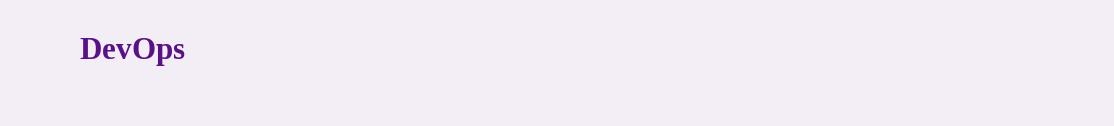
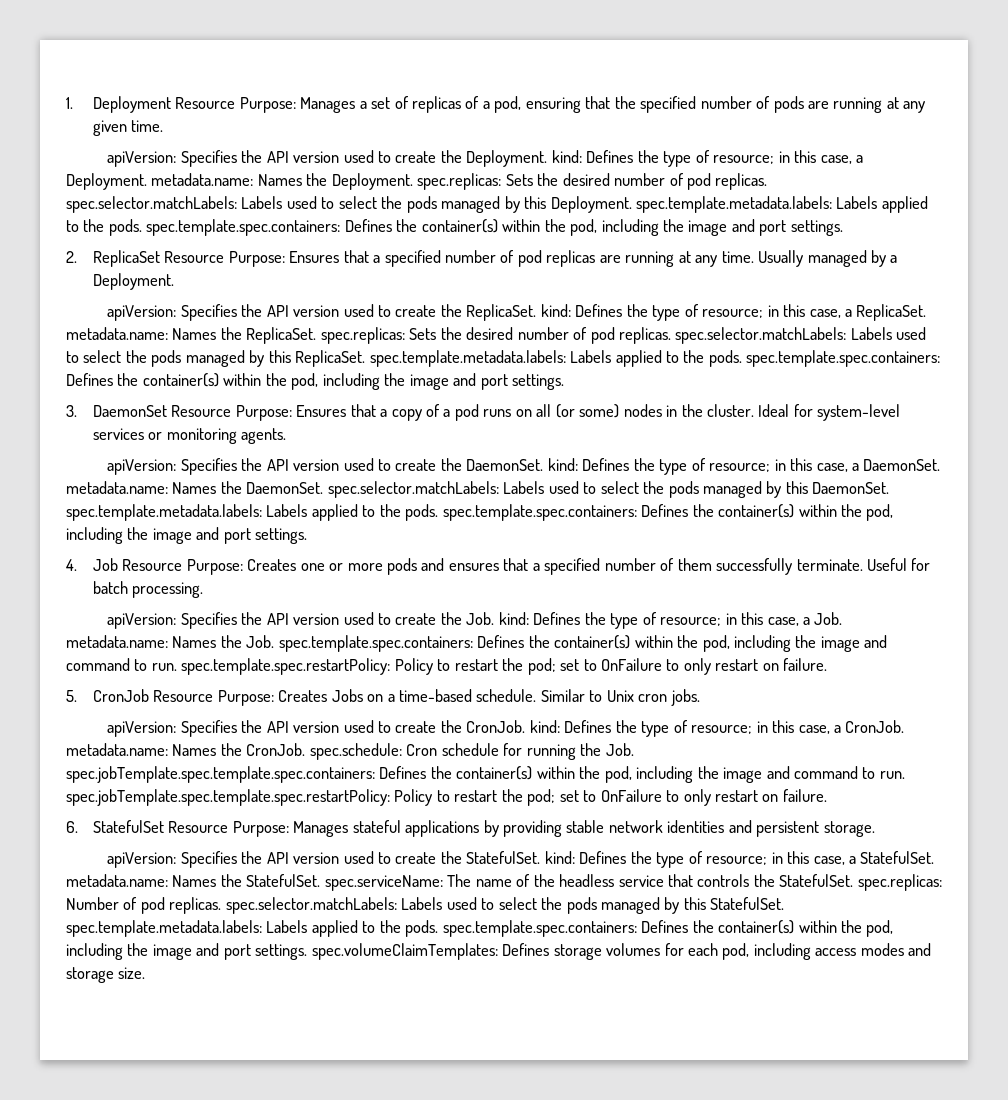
- DevOps
+ 1. Deployment Resource Purpose: Manages a set of replicas of a pod, ensuring that the specified number of pods are running at any given time.
+ apiVersion: Specifies the API version used to create the Deployment. kind: Defines the type of resource; in this case, a Deployment. metadata.name: Names the Deployment. spec.replicas: Sets the desired number of pod replicas. spec.selector.matchLabels: Labels used to select the pods managed by this Deployment. spec.template.metadata.labels: Labels applied to the pods. spec.template.spec.containers: Defines the container(s) within the pod, including the image and port settings.
+ 2. ReplicaSet Resource Purpose: Ensures that a specified number of pod replicas are running at any time. Usually managed by a Deployment.
+ apiVersion: Specifies the API version used to create the ReplicaSet. kind: Defines the type of resource; in this case, a ReplicaSet. metadata.name: Names the ReplicaSet. spec.replicas: Sets the desired number of pod replicas. spec.selector.matchLabels: Labels used to select the pods managed by this ReplicaSet. spec.template.metadata.labels: Labels applied to the pods. spec.template.spec.containers: Defines the container(s) within the pod, including the image and port settings.
+ 3. DaemonSet Resource Purpose: Ensures that a copy of a pod runs on all (or some) nodes in the cluster. Ideal for system-level services or monitoring agents.
+ apiVersion: Specifies the API version used to create the DaemonSet. kind: Defines the type of resource; in this case, a DaemonSet. metadata.name: Names the DaemonSet. spec.selector.matchLabels: Labels used to select the pods managed by this DaemonSet. spec.template.metadata.labels: Labels applied to the pods. spec.template.spec.containers: Defines the container(s) within the pod, including the image and port settings.
+ 4. Job Resource Purpose: Creates one or more pods and ensures that a specified number of them successfully terminate. Useful for batch processing.
+ apiVersion: Specifies the API version used to create the Job. kind: Defines the type of resource; in this case, a Job. metadata.name: Names the Job. spec.template.spec.containers: Defines the container(s) within the pod, including the image and command to run. spec.template.spec.restartPolicy: Policy to restart the pod; set to OnFailure to only restart on failure.
+ 5. CronJob Resource Purpose: Creates Jobs on a time-based schedule. Similar to Unix cron jobs.
+ apiVersion: Specifies the API version used to create the CronJob. kind: Defines the type of resource; in this case, a CronJob. metadata.name: Names the CronJob. spec.schedule: Cron schedule for running the Job. spec.jobTemplate.spec.template.spec.containers: Defines the container(s) within the pod, including the image and command to run. spec.jobTemplate.spec.template.spec.restartPolicy: Policy to restart the pod; set to OnFailure to only restart on failure.
+ 6. StatefulSet Resource Purpose: Manages stateful applications by providing stable network identities and persistent storage.
+ apiVersion: Specifies the API version used to create the StatefulSet. kind: Defines the type of resource; in this case, a StatefulSet. metadata.name: Names the StatefulSet. spec.serviceName: The name of the headless service that controls the StatefulSet. spec.replicas: Number of pod replicas. spec.selector.matchLabels: Labels used to select the pods managed by this StatefulSet. spec.template.metadata.labels: Labels applied to the pods. spec.template.spec.containers: Defines the container(s) within the pod, including the image and port settings. spec.volumeClaimTemplates: Defines storage volumes for each pod, including access modes and storage size.

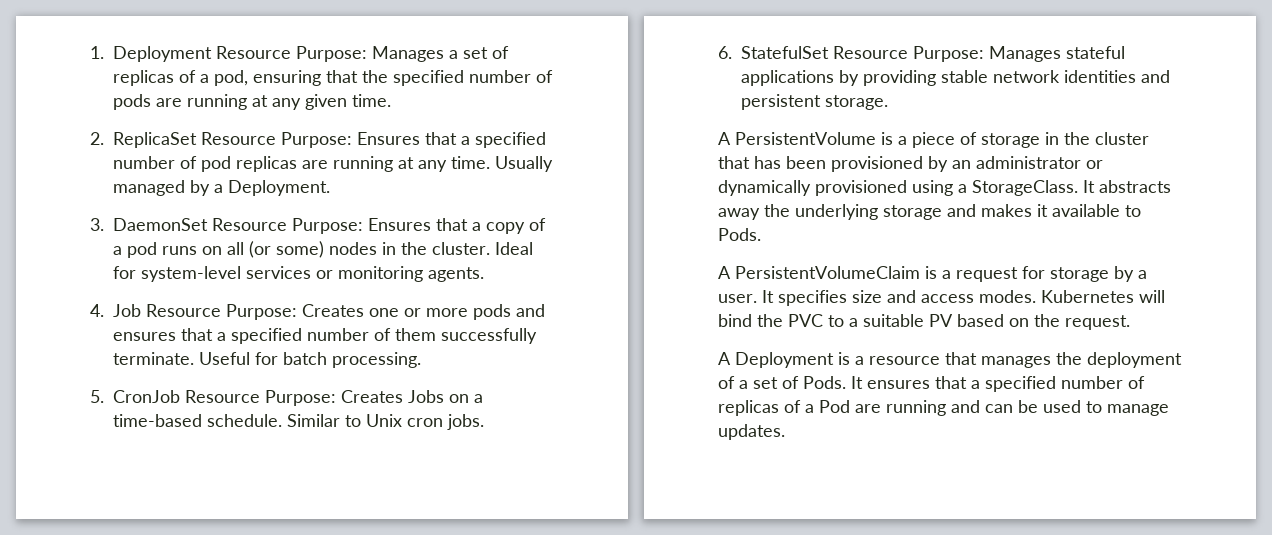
- apiVersion: Specifies the API version used to create the Deployment. kind: Defines the type of resource; in this case, a Deployment. metadata.name: Names the Deployment. spec.replicas: Sets the desired number of pod replicas. spec.selector.matchLabels: Labels used to select the pods managed by this Deployment. spec.template.metadata.labels: Labels applied to the pods. spec.template.spec.containers: Defines the container(s) within the pod, including the image and port settings.
- apiVersion: Specifies the API version used to create the ReplicaSet. kind: Defines the type of resource; in this case, a ReplicaSet. metadata.name: Names the ReplicaSet. spec.replicas: Sets the desired number of pod replicas. spec.selector.matchLabels: Labels used to select the pods managed by this ReplicaSet. spec.template.metadata.labels: Labels applied to the pods. spec.template.spec.containers: Defines the container(s) within the pod, including the image and port settings.
- apiVersion: Specifies the API version used to create the DaemonSet. kind: Defines the type of resource; in this case, a DaemonSet. metadata.name: Names the DaemonSet. spec.selector.matchLabels: Labels used to select the pods managed by this DaemonSet. spec.template.metadata.labels: Labels applied to the pods. spec.template.spec.containers: Defines the container(s) within the pod, including the image and port settings.
- apiVersion: Specifies the API version used to create the Job. kind: Defines the type of resource; in this case, a Job. metadata.name: Names the Job. spec.template.spec.containers: Defines the container(s) within the pod, including the image and command to run. spec.template.spec.restartPolicy: Policy to restart the pod; set to OnFailure to only restart on failure.
- apiVersion: Specifies the API version used to create the CronJob. kind: Defines the type of resource; in this case, a CronJob. metadata.name: Names the CronJob. spec.schedule: Cron schedule for running the Job. spec.jobTemplate.spec.template.spec.containers: Defines the container(s) within the pod, including the image and command to run. spec.jobTemplate.spec.template.spec.restartPolicy: Policy to restart the pod; set to OnFailure to only restart on failure.
- apiVersion: Specifies the API version used to create the StatefulSet. kind: Defines the type of resource; in this case, a StatefulSet. metadata.name: Names the StatefulSet. spec.serviceName: The name of the headless service that controls the StatefulSet. spec.replicas: Number of pod replicas. spec.selector.matchLabels: Labels used to select the pods managed by this StatefulSet. spec.template.metadata.labels: Labels applied to the pods. spec.template.spec.containers: Defines the container(s) within the pod, including the image and port settings. spec.volumeClaimTemplates: Defines storage volumes for each pod, including access modes and storage size.
+ A PersistentVolume is a piece of storage in the cluster that has been provisioned by an administrator or dynamically provisioned using a StorageClass. It abstracts away the underlying storage and makes it available to Pods.
+ A PersistentVolumeClaim is a request for storage by a user. It specifies size and access modes. Kubernetes will bind the PVC to a suitable PV based on the request.
+ A Deployment is a resource that manages the deployment of a set of Pods. It ensures that a specified number of replicas of a Pod are running and can be used to manage updates.

